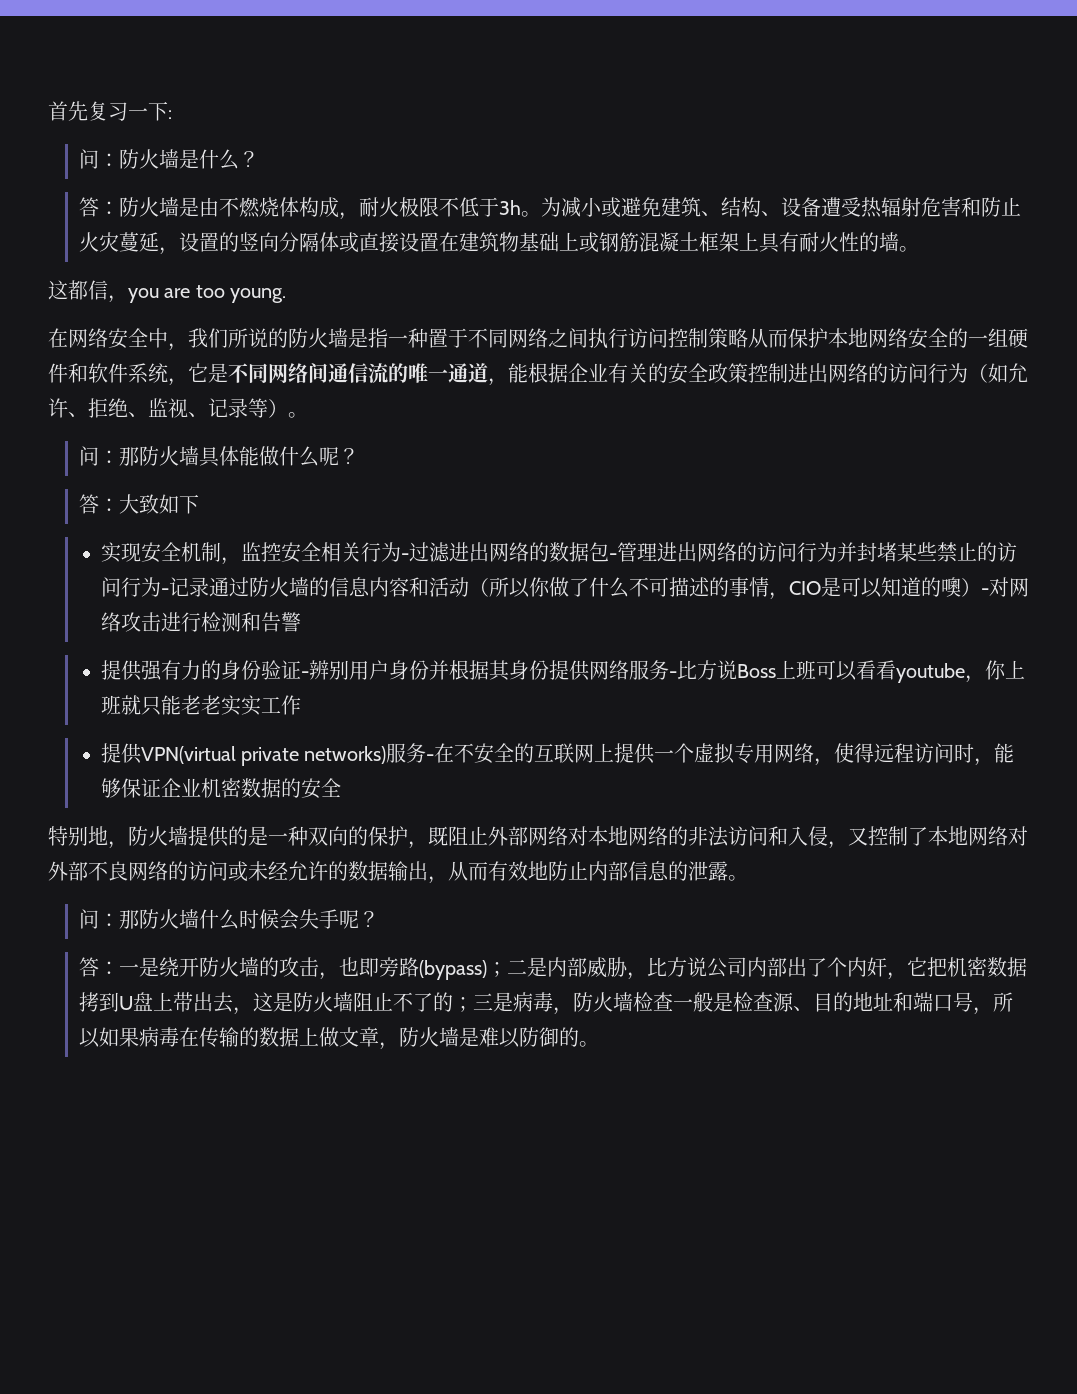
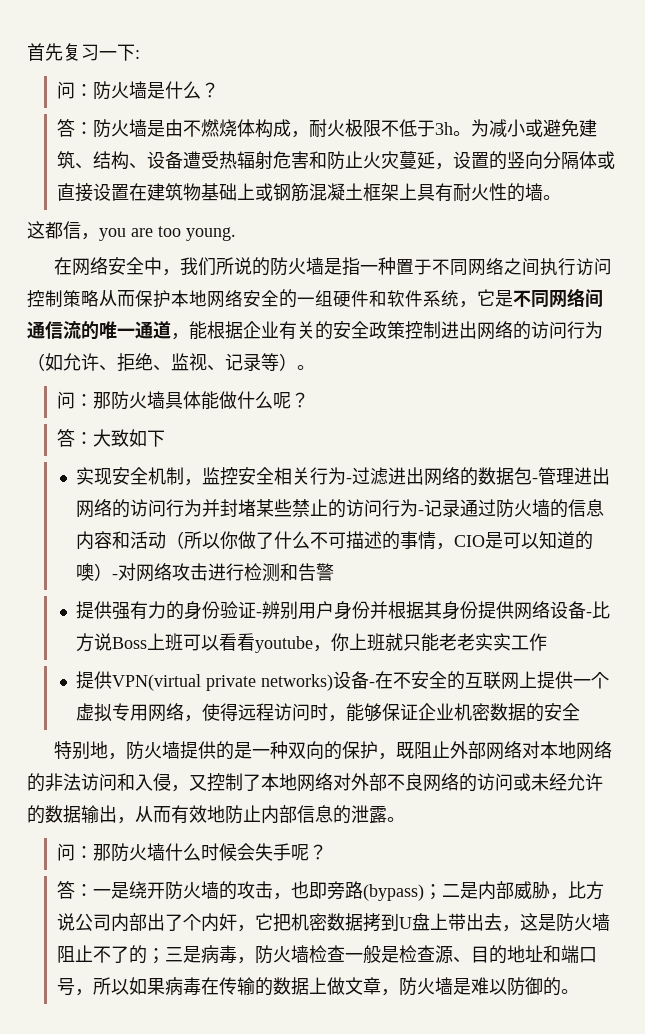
- 提供强有力的身份验证-辨别用户身份并根据其身份提供网络服务-比方说Boss上班可以看看youtube，你上班就只能老老实实工作
+ 提供强有力的身份验证-辨别用户身份并根据其身份提供网络设备-比方说Boss上班可以看看youtube，你上班就只能老老实实工作
- 提供VPN(virtual private networks)服务-在不安全的互联网上提供一个虚拟专用网络，使得远程访问时，能够保证企业机密数据的安全
+ 提供VPN(virtual private networks)设备-在不安全的互联网上提供一个虚拟专用网络，使得远程访问时，能够保证企业机密数据的安全

